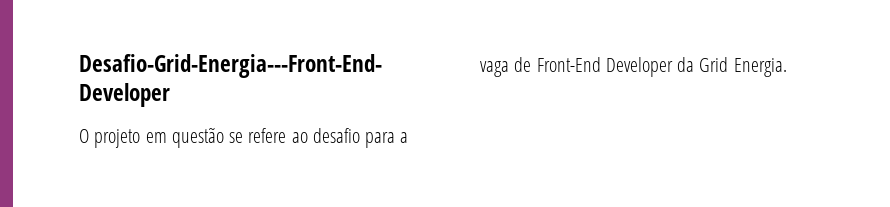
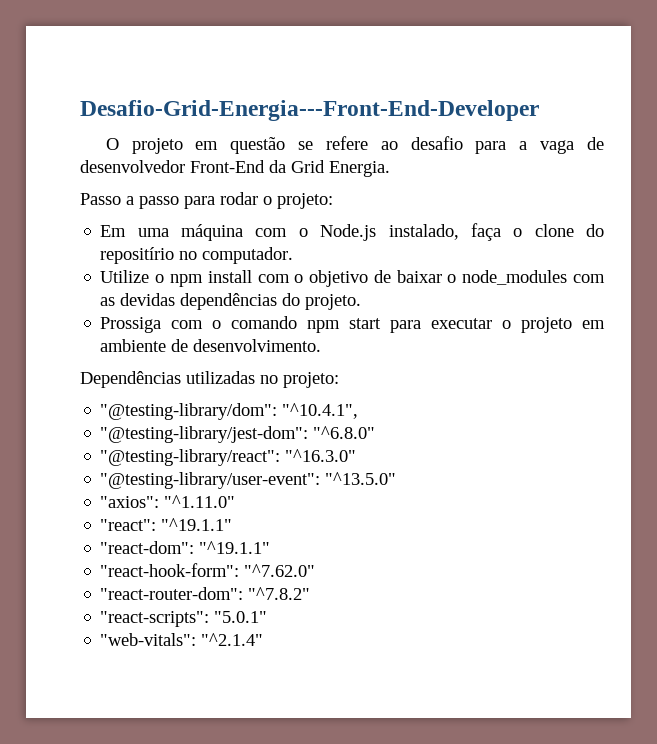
- O projeto em questão se refere ao desafio para a vaga de Front-End Developer da Grid Energia.
+ O projeto em questão se refere ao desafio para a vaga de desenvolvedor Front-End da Grid Energia.
+ Passo a passo para rodar o projeto:
+ Em uma máquina com o Node.js instalado, faça o clone do repositírio no computador.
+ Utilize o npm install com o objetivo de baixar o node_modules com as devidas dependências do projeto.
+ Prossiga com o comando npm start para executar o projeto em ambiente de desenvolvimento.
+ Dependências utilizadas no projeto:
+ "@testing-library/dom": "^10.4.1",
+ "@testing-library/jest-dom": "^6.8.0"
+ "@testing-library/react": "^16.3.0"
+ "@testing-library/user-event": "^13.5.0"
+ "axios": "^1.11.0"
+ "react": "^19.1.1"
+ "react-dom": "^19.1.1"
+ "react-hook-form": "^7.62.0"
+ "react-router-dom": "^7.8.2"
+ "react-scripts": "5.0.1"
+ "web-vitals": "^2.1.4"

